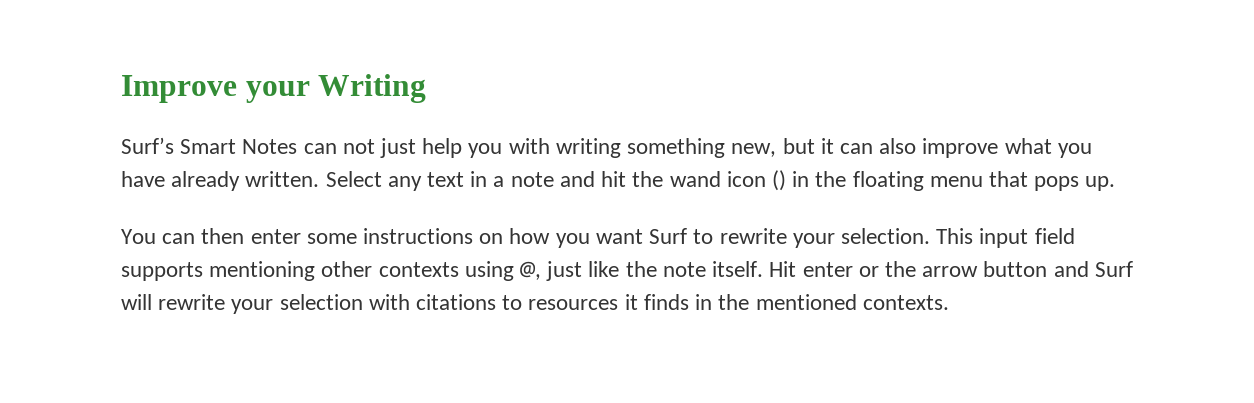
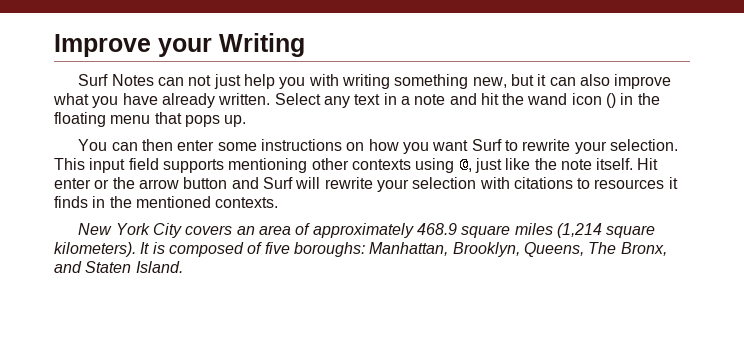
- Surf’s Smart Notes can not just help you with writing something new, but it can also improve what you have already written.
+ Surf Notes can not just help you with writing something new, but it can also improve what you have already written.
+ New York City covers an area of approximately 468.9 square miles (1,214 square kilometers). It is composed of five boroughs: Manhattan, Brooklyn, Queens, The Bronx, and Staten Island.

